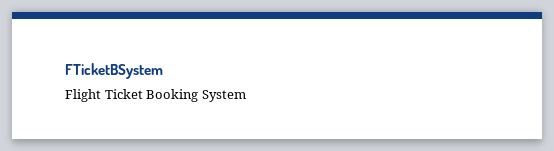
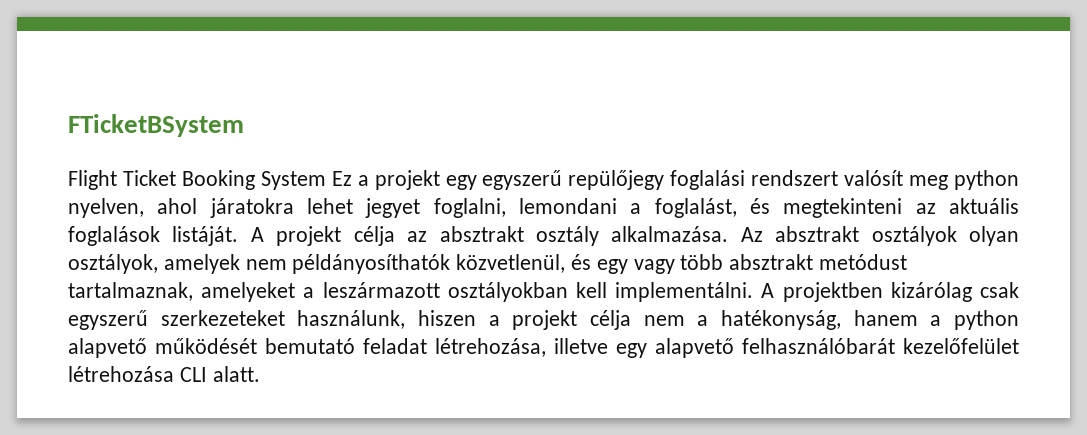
- Flight Ticket Booking System
+ Flight Ticket Booking System Ez a projekt egy egyszerű repülőjegy foglalási rendszert valósít meg python nyelven, ahol járatokra lehet jegyet foglalni, lemondani a foglalást, és megtekinteni az aktuális foglalások listáját. A projekt célja az absztrakt osztály alkalmazása. Az absztrakt osztályok olyan osztályok, amelyek nem példányosíthatók közvetlenül, és egy vagy több absztrakt metódust tartalmaznak, amelyeket a leszármazott osztályokban kell implementálni. A projektben kizárólag csak egyszerű szerkezeteket használunk, hiszen a projekt célja nem a hatékonyság, hanem a python alapvető működését bemutató feladat létrehozása, illetve egy alapvető felhasználóbarát kezelőfelület létrehozása CLI alatt.

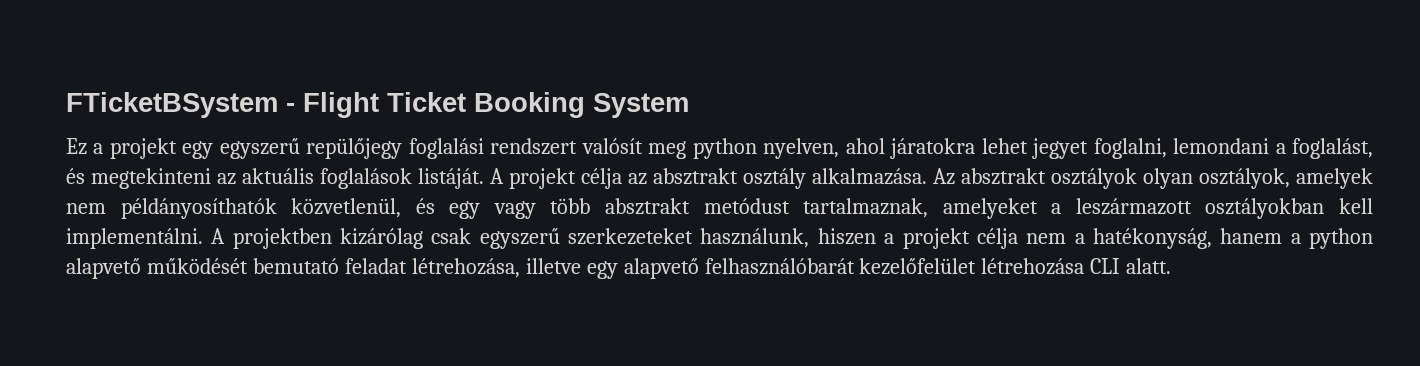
- FTicketBSystem
- Flight Ticket Booking System Ez a projekt egy egyszerű repülőjegy foglalási rendszert valósít meg python nyelven, ahol járatokra lehet jegyet foglalni, lemondani a foglalást, és megtekinteni az aktuális foglalások listáját.
+ FTicketBSystem - Flight Ticket Booking System
+ Ez a projekt egy egyszerű repülőjegy foglalási rendszert valósít meg python nyelven, ahol járatokra lehet jegyet foglalni, lemondani a foglalást, és megtekinteni az aktuális foglalások listáját.

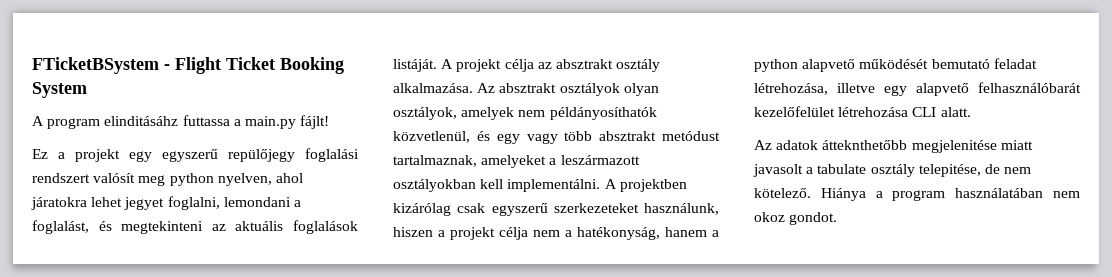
+ A program elinditásáhz futtassa a main.py fájlt!
+ Az adatok átteknthetőbb megjelenitése miatt javasolt a tabulate osztály telepitése, de nem kötelező. Hiánya a program használatában nem okoz gondot.

